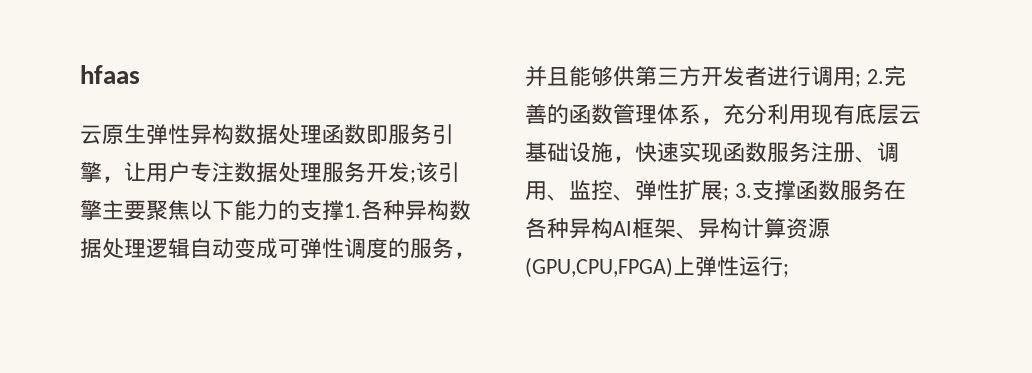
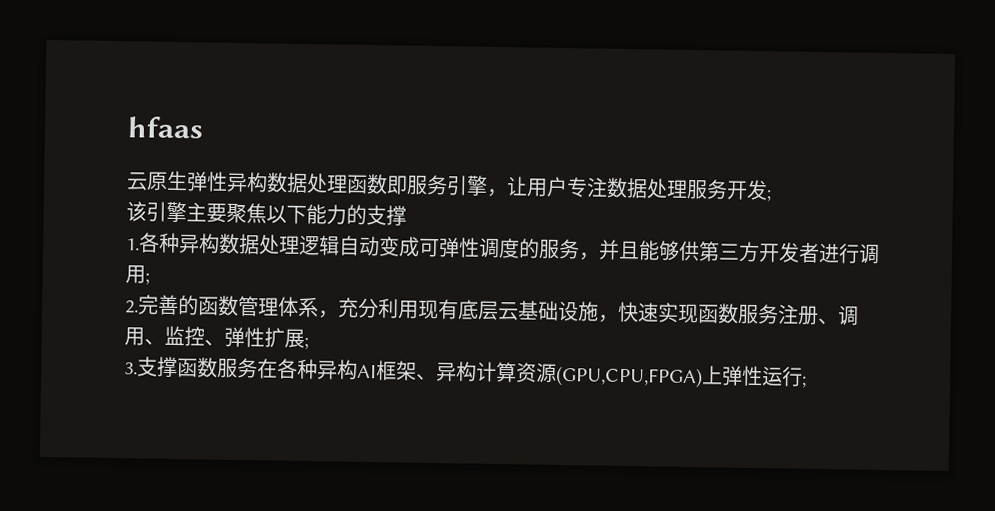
- 云原生弹性异构数据处理函数即服务引擎，让用户专注数据处理服务开发;该引擎主要聚焦以下能力的支撑1.各种异构数据处理逻辑自动变成可弹性调度的服务，并且能够供第三方开发者进行调用; 2.完善的函数管理体系，充分利用现有底层云基础设施，快速实现函数服务注册、调用、监控、弹性扩展; 3.支撑函数服务在各种异构AI框架、异构计算资源(GPU,CPU,FPGA)上弹性运行;
+ 云原生弹性异构数据处理函数即服务引擎，让用户专注数据处理服务开发;
+ 该引擎主要聚焦以下能力的支撑
+ 1.各种异构数据处理逻辑自动变成可弹性调度的服务，并且能够供第三方开发者进行调用;
+ 2.完善的函数管理体系，充分利用现有底层云基础设施，快速实现函数服务注册、调用、监控、弹性扩展;
+ 3.支撑函数服务在各种异构AI框架、异构计算资源(GPU,CPU,FPGA)上弹性运行;

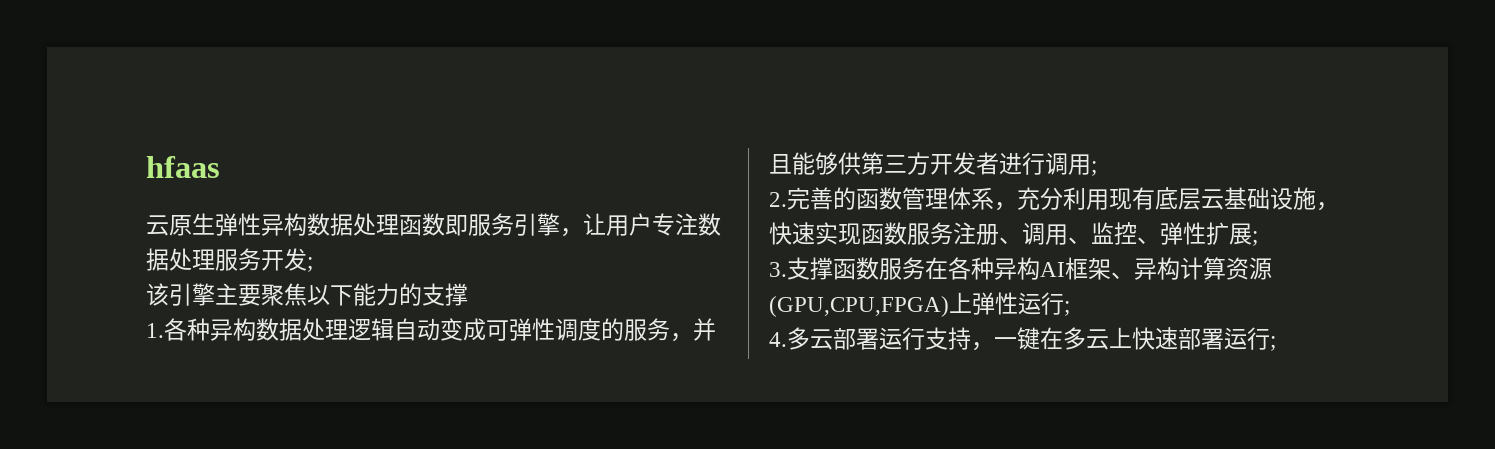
+ 4.多云部署运行支持，一键在多云上快速部署运行;

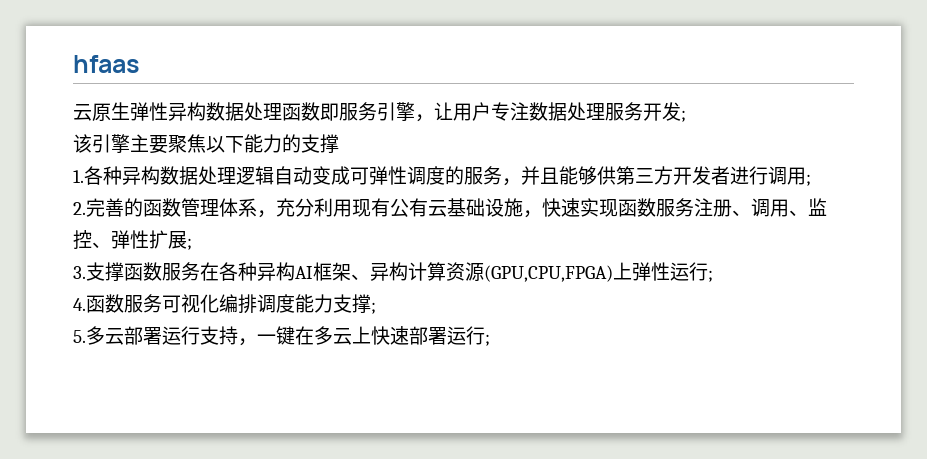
- 2.完善的函数管理体系，充分利用现有底层云基础设施，快速实现函数服务注册、调用、监控、弹性扩展;
+ 2.完善的函数管理体系，充分利用现有公有云基础设施，快速实现函数服务注册、调用、监控、弹性扩展;
- 4.多云部署运行支持，一键在多云上快速部署运行;
+ 4.函数服务可视化编排调度能力支撑;
+ 5.多云部署运行支持，一键在多云上快速部署运行;

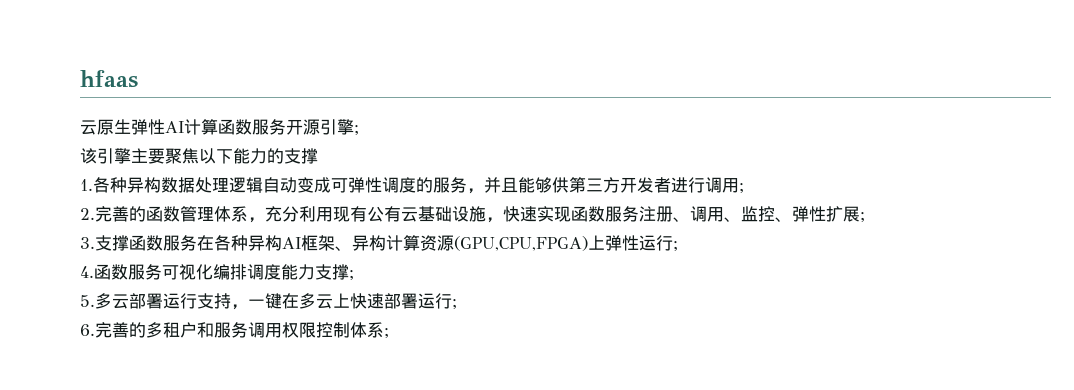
- 云原生弹性异构数据处理函数即服务引擎，让用户专注数据处理服务开发;
+ 云原生弹性AI计算函数服务开源引擎;
+ 6.完善的多租户和服务调用权限控制体系;

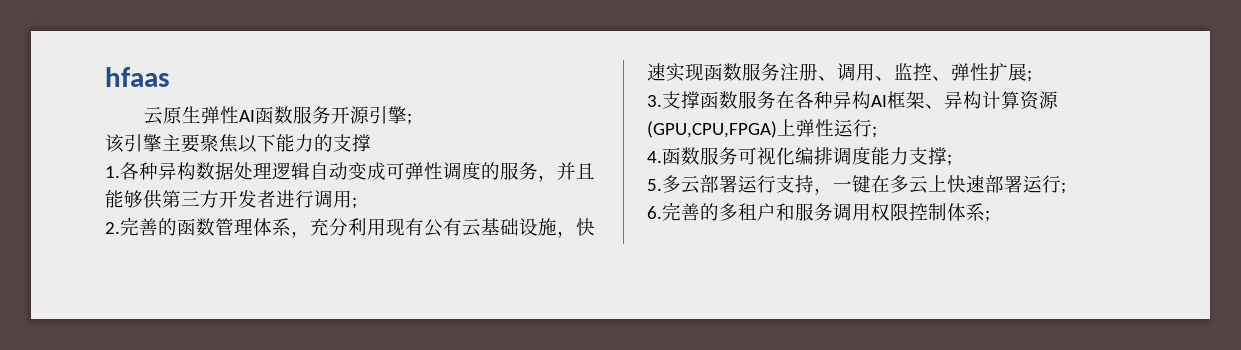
- 云原生弹性AI计算函数服务开源引擎;
+ 云原生弹性AI函数服务开源引擎;

